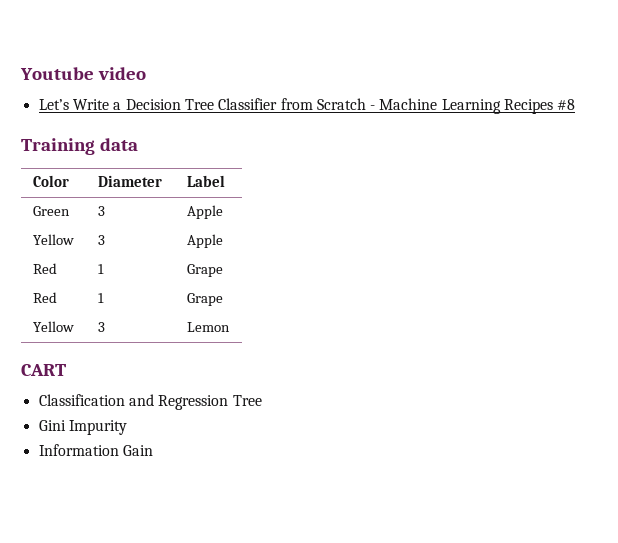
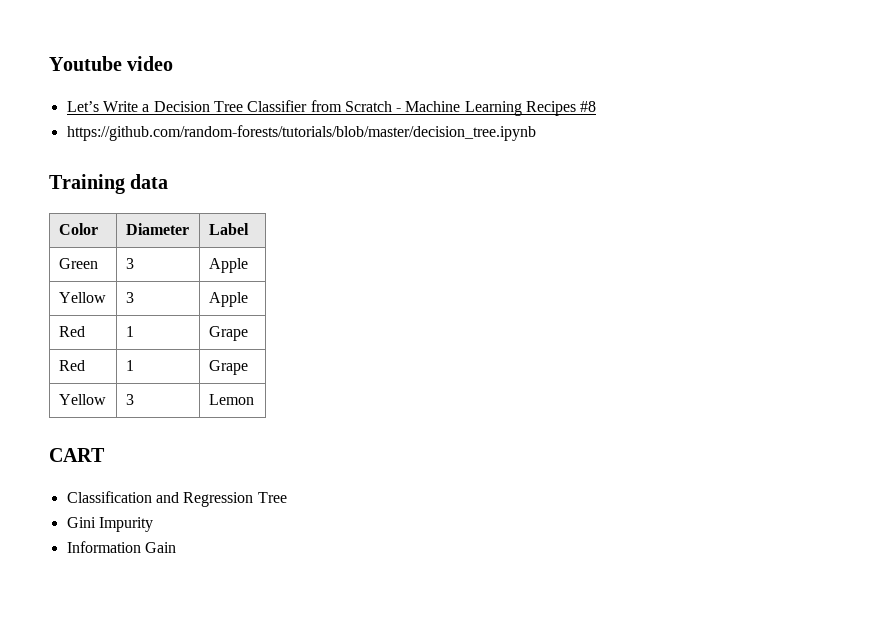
+ https://github.com/random-forests/tutorials/blob/master/decision_tree.ipynb

